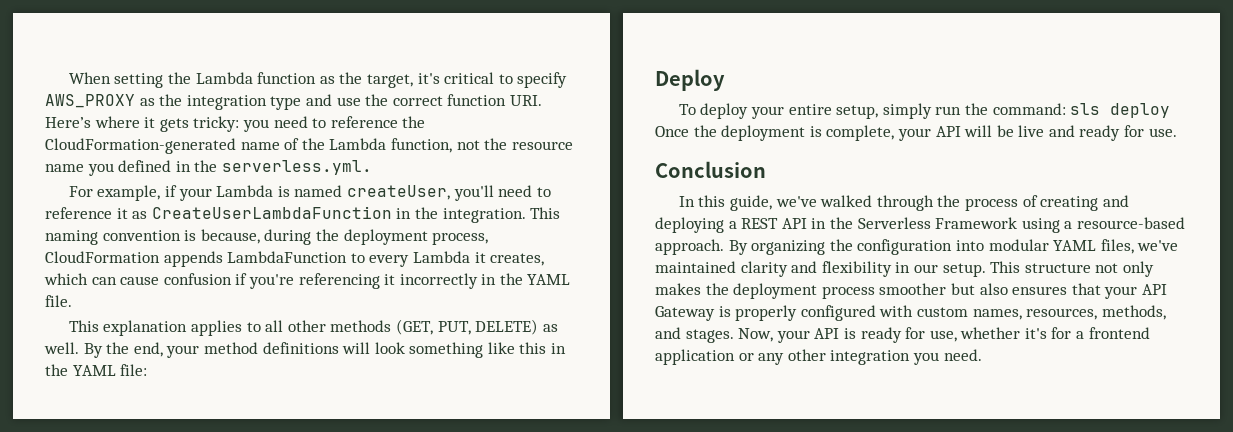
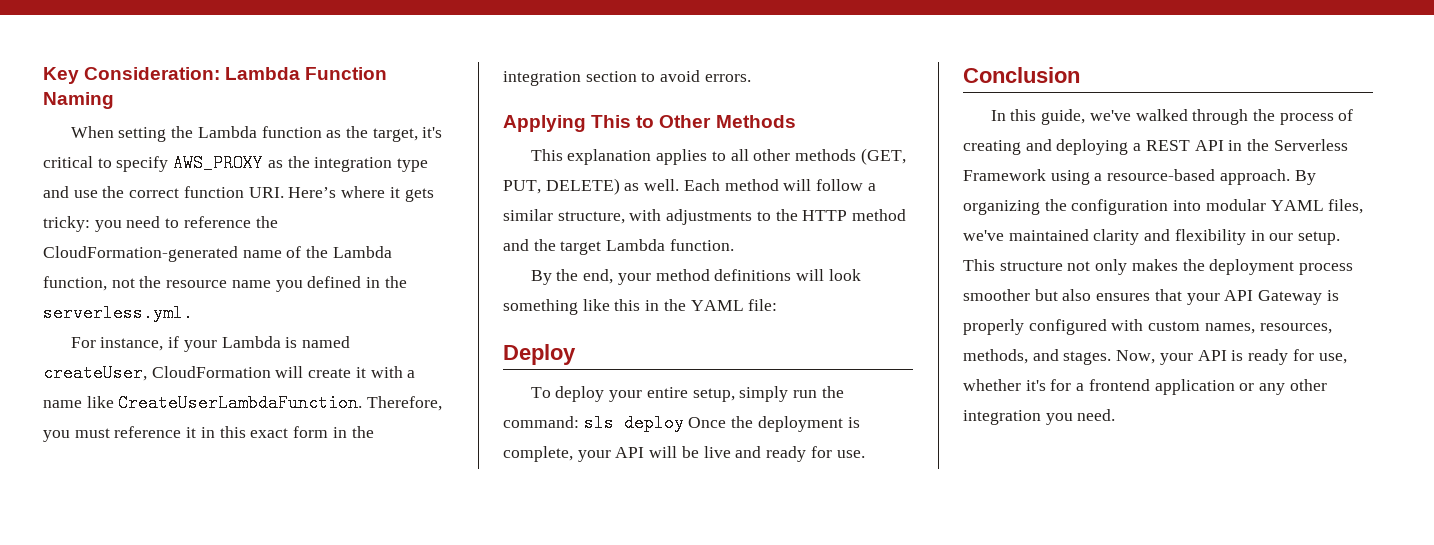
+ Key Consideration: Lambda Function Naming
- For example, if your Lambda is named createUser, you'll need to reference it as CreateUserLambdaFunction in the integration. This naming convention is because, during the deployment process, CloudFormation appends LambdaFunction to every Lambda it creates, which can cause confusion if you're referencing it incorrectly in the YAML file.
+ For instance, if your Lambda is named createUser, CloudFormation will create it with a name like CreateUserLambdaFunction. Therefore, you must reference it in this exact form in the integration section to avoid errors.
+ Applying This to Other Methods
- This explanation applies to all other methods (GET, PUT, DELETE) as well. By the end, your method definitions will look something like this in the YAML file:
+ This explanation applies to all other methods (GET, PUT, DELETE) as well. Each method will follow a similar structure, with adjustments to the HTTP method and the target Lambda function.
+ By the end, your method definitions will look something like this in the YAML file:

